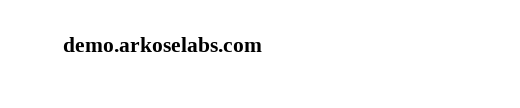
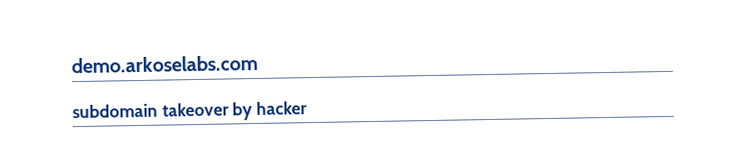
+ subdomain takeover by hacker

